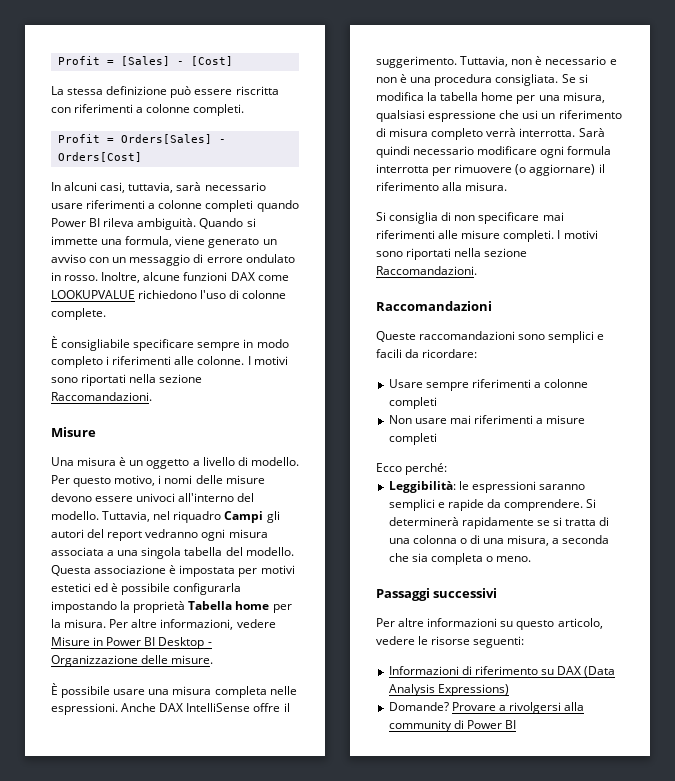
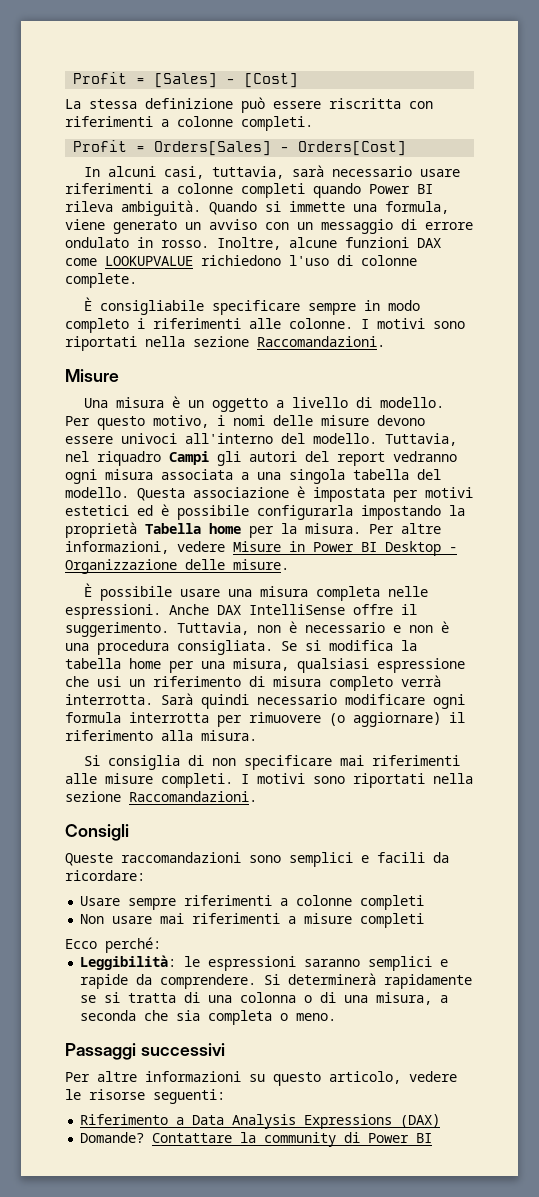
- Raccomandazioni
+ Consigli
- Informazioni di riferimento su DAX (Data Analysis Expressions)
- Domande? Provare a rivolgersi alla community di Power BI
+ Riferimento a Data Analysis Expressions (DAX)
+ Domande? Contattare la community di Power BI

